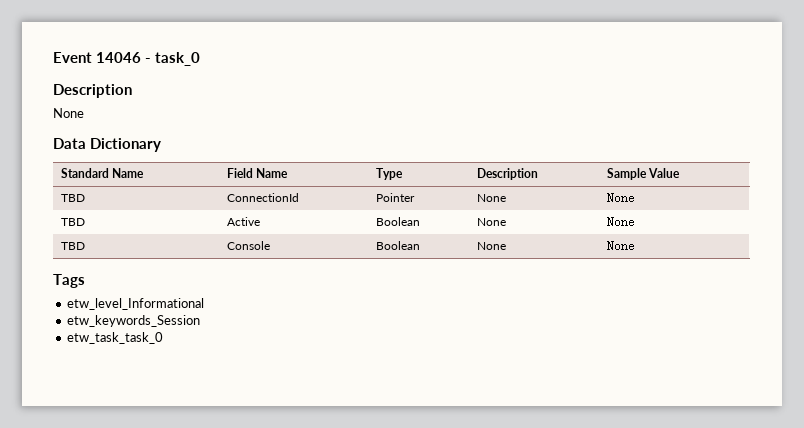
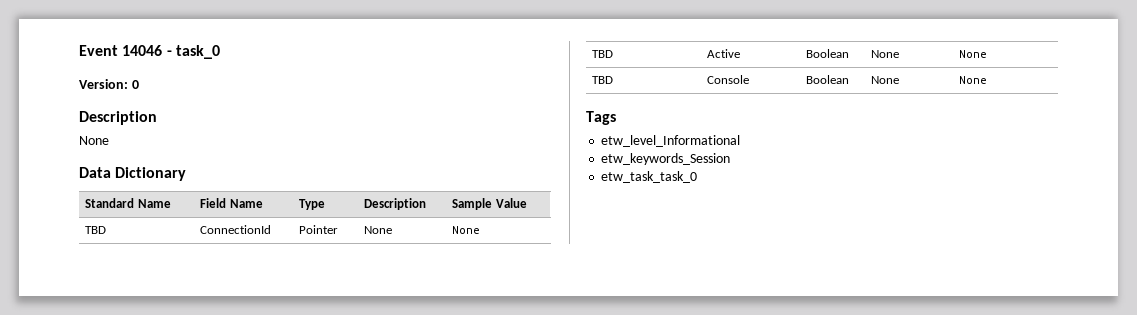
+ Version: 0

